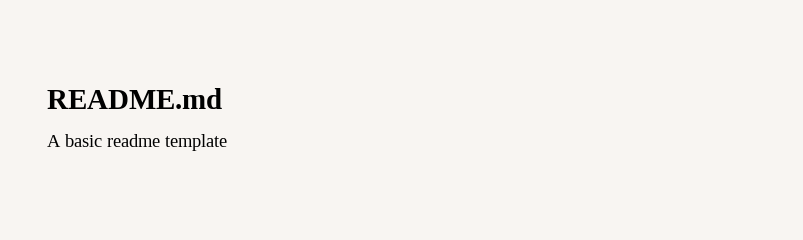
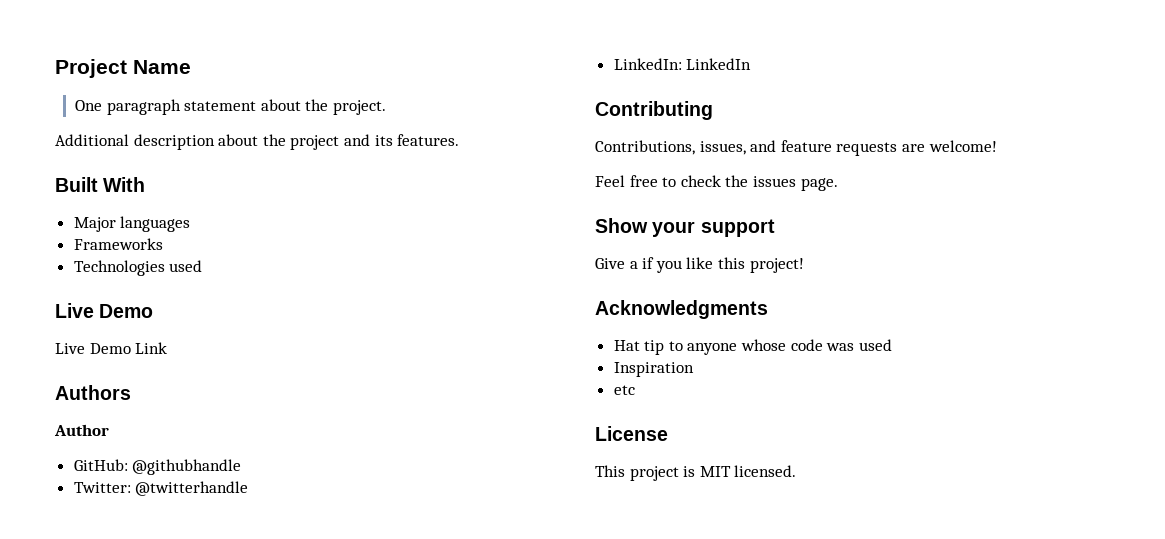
- README.md
- A basic readme template
+ Project Name
+ One paragraph statement about the project.
+ Additional description about the project and its features.
+ Built With
+ Major languages
+ Frameworks
+ Technologies used
+ Live Demo
+ Live Demo Link
+ Authors
+ Author
+ GitHub: @githubhandle
+ Twitter: @twitterhandle
+ LinkedIn: LinkedIn
+ Contributing
+ Contributions, issues, and feature requests are welcome!
+ Feel free to check the issues page.
+ Show your support
+ Give a if you like this project!
+ Acknowledgments
+ Hat tip to anyone whose code was used
+ Inspiration
+ etc
+ License
+ This project is MIT licensed.

